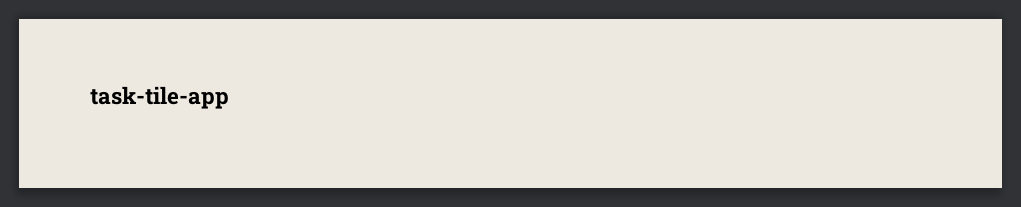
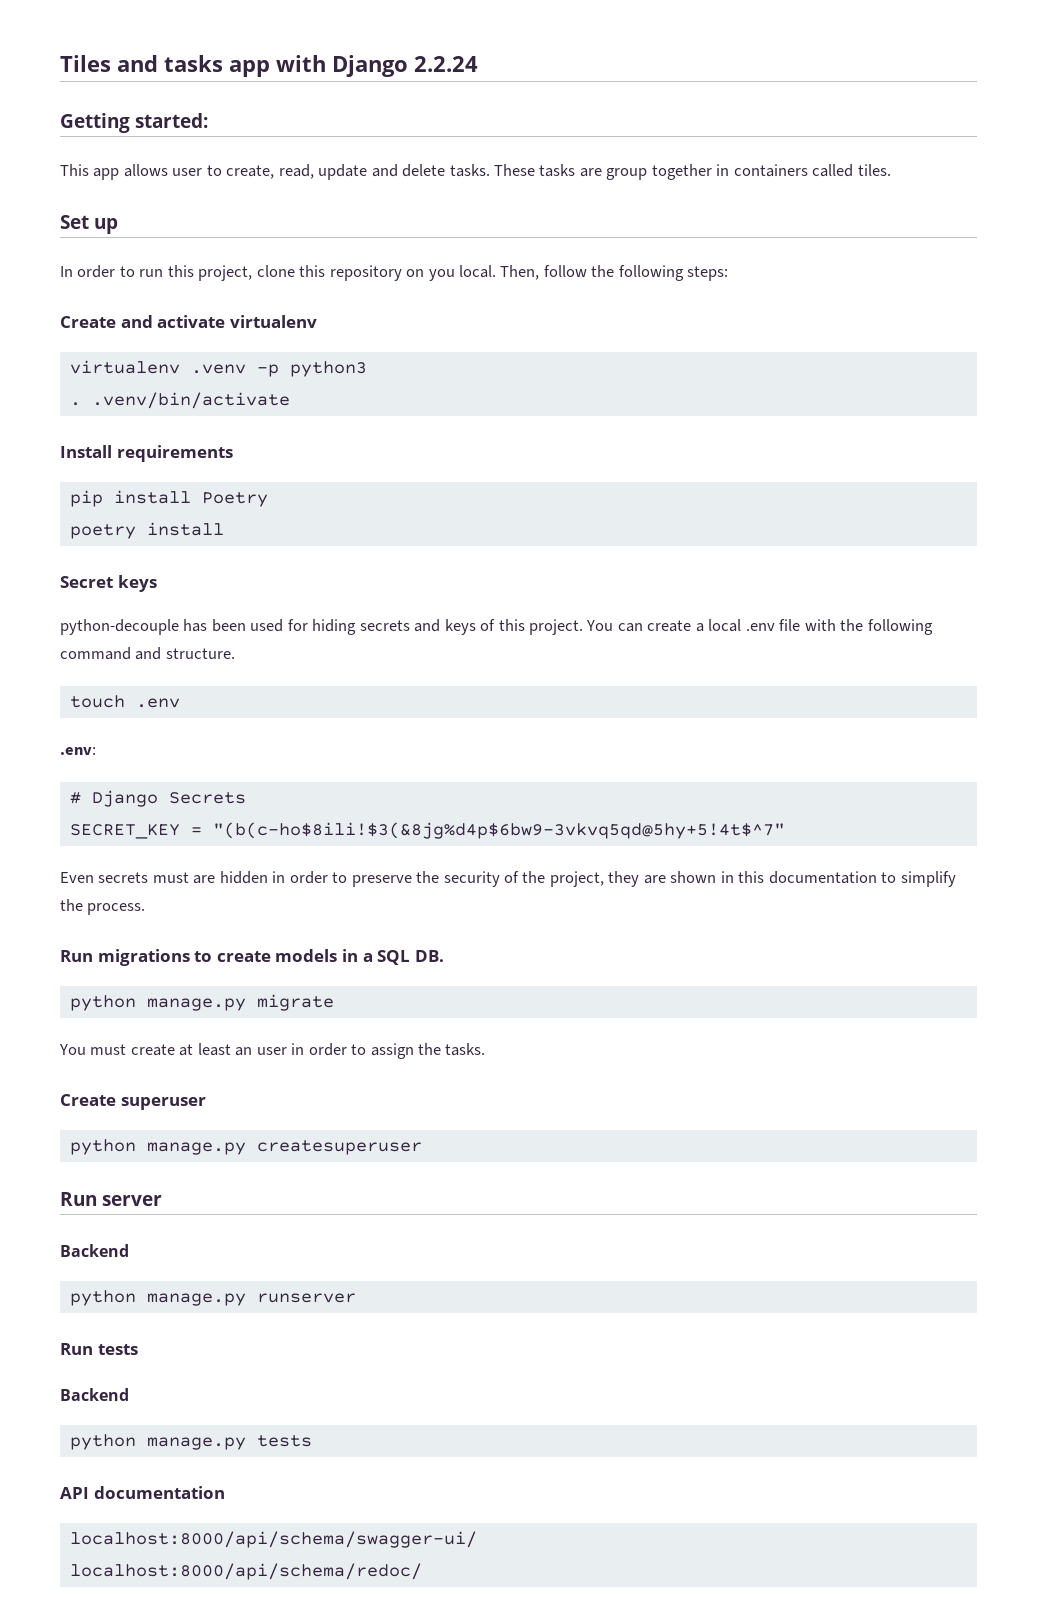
- task-tile-app
+ Tiles and tasks app with Django 2.2.24
+ Getting started:
+ This app allows user to create, read, update and delete tasks. These tasks are group together in containers called tiles.
+ Set up
+ In order to run this project, clone this repository on you local. Then, follow the following steps:
+ Create and activate virtualenv
+ virtualenv .venv -p python3
+ . .venv/bin/activate
+ Install requirements
+ pip install Poetry
+ poetry install
+ Secret keys
+ python-decouple has been used for hiding secrets and keys of this project. You can create a local .env file with the following command and structure.
+ touch .env
+ .env:
+ # Django Secrets
+ SECRET_KEY = "(b(c-ho$8ili!$3(&8jg%d4p$6bw9-3vkvq5qd@5hy+5!4t$^7"
+ Even secrets must are hidden in order to preserve the security of the project, they are shown in this documentation to simplify the process.
+ Run migrations to create models in a SQL DB.
+ python manage.py migrate
+ You must create at least an user in order to assign the tasks.
+ Create superuser
+ python manage.py createsuperuser
+ Run server
+ Backend
+ python manage.py runserver
+ Run tests
+ Backend
+ python manage.py tests
+ API documentation
+ localhost:8000/api/schema/swagger-ui/
+ localhost:8000/api/schema/redoc/

